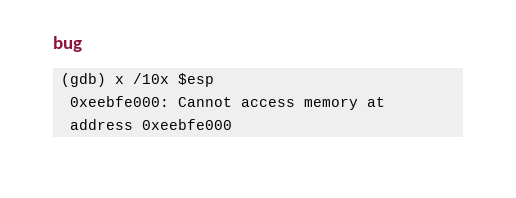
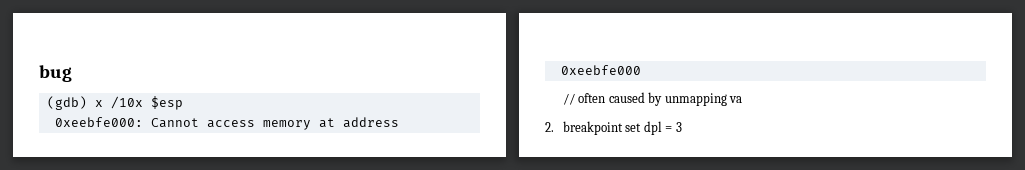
+ // often caused by unmapping va
+ 2. breakpoint set dpl = 3

